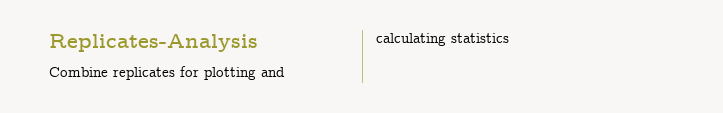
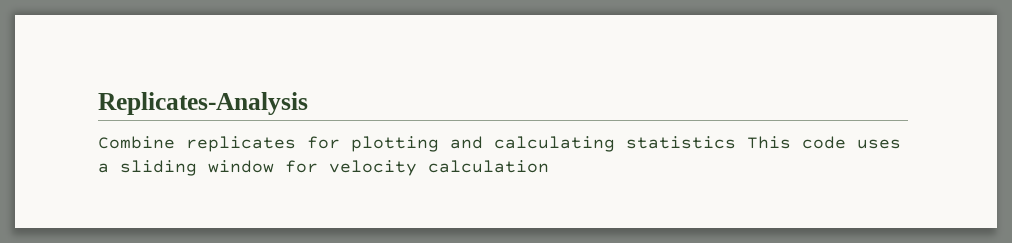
- Combine replicates for plotting and calculating statistics
+ Combine replicates for plotting and calculating statistics This code uses a sliding window for velocity calculation

